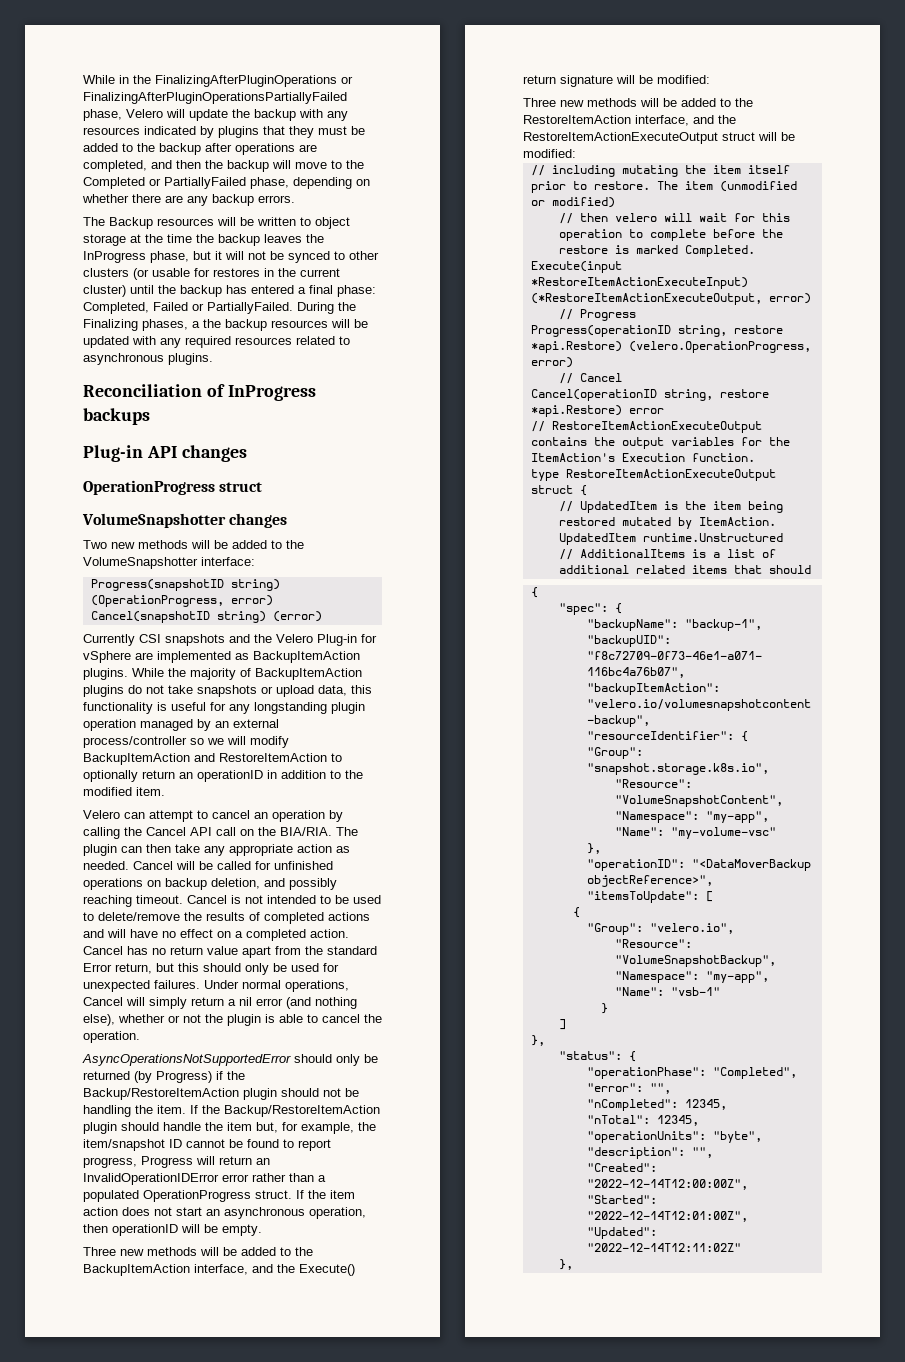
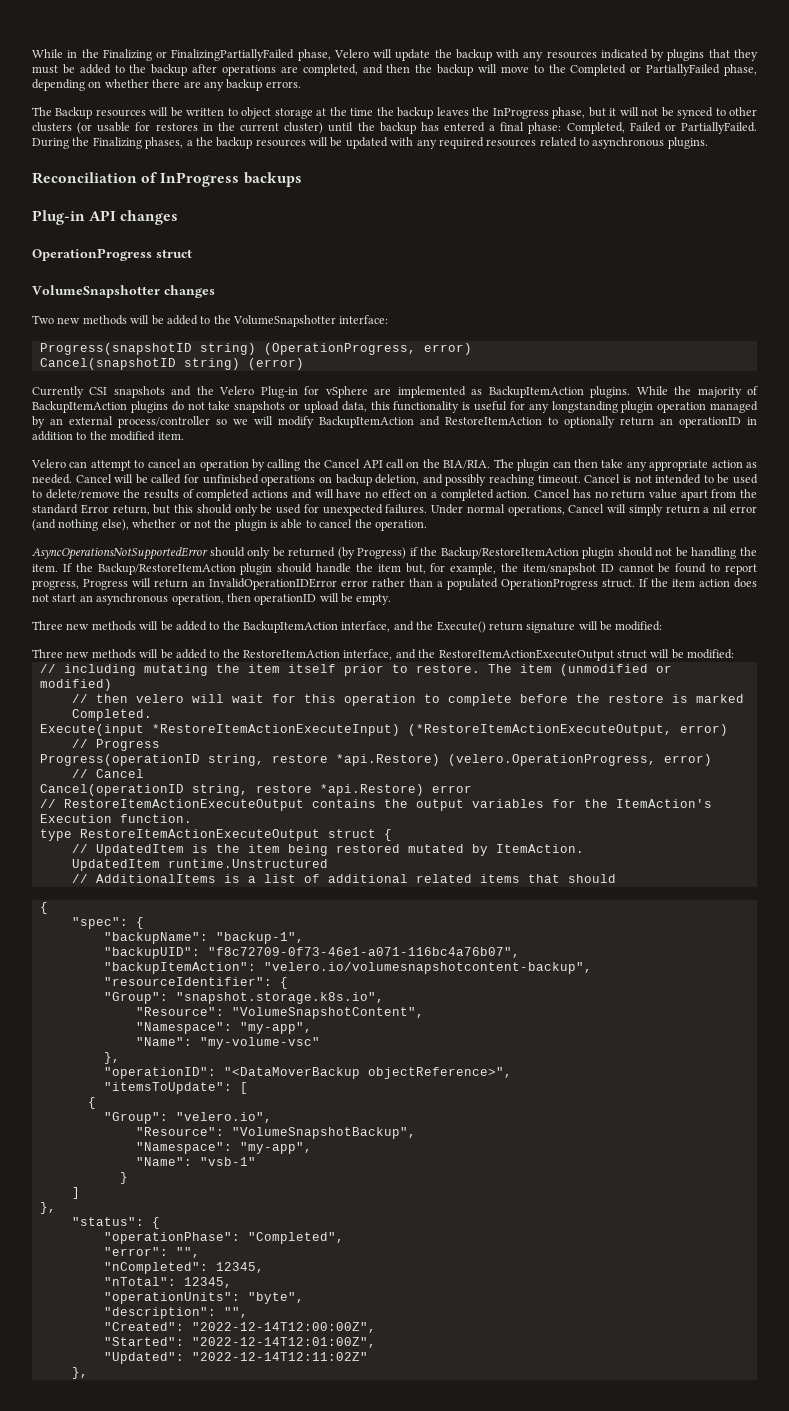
- While in the FinalizingAfterPluginOperations or FinalizingAfterPluginOperationsPartiallyFailed phase, Velero will update the backup with any resources indicated by plugins that they must be added to the backup after operations are completed, and then the backup will move to the Completed or PartiallyFailed phase, depending on whether there are any backup errors.
+ While in the Finalizing or FinalizingPartiallyFailed phase, Velero will update the backup with any resources indicated by plugins that they must be added to the backup after operations are completed, and then the backup will move to the Completed or PartiallyFailed phase, depending on whether there are any backup errors.

